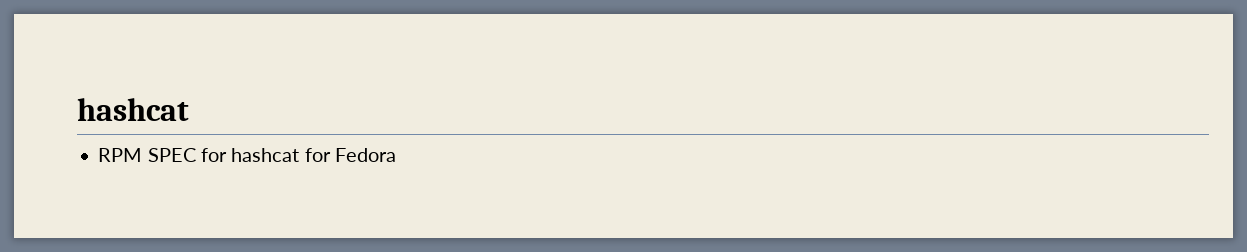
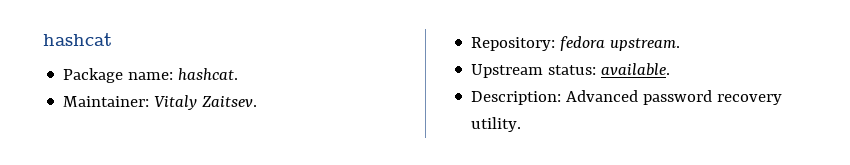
- RPM SPEC for hashcat for Fedora
+ Package name: hashcat.
+ Maintainer: Vitaly Zaitsev.
+ Repository: fedora upstream.
+ Upstream status: available.
+ Description: Advanced password recovery utility.

